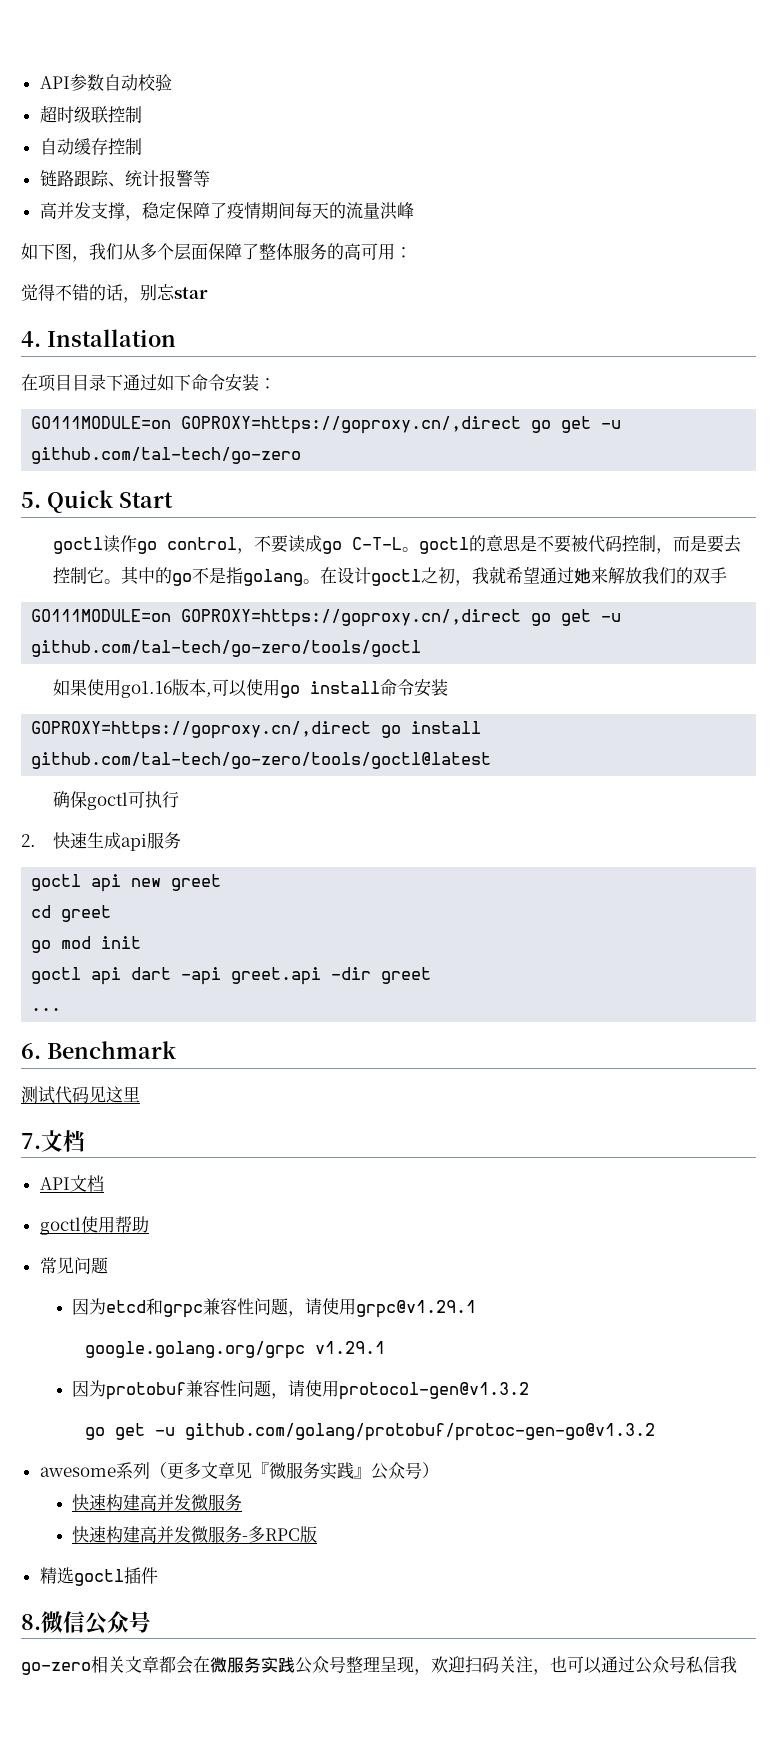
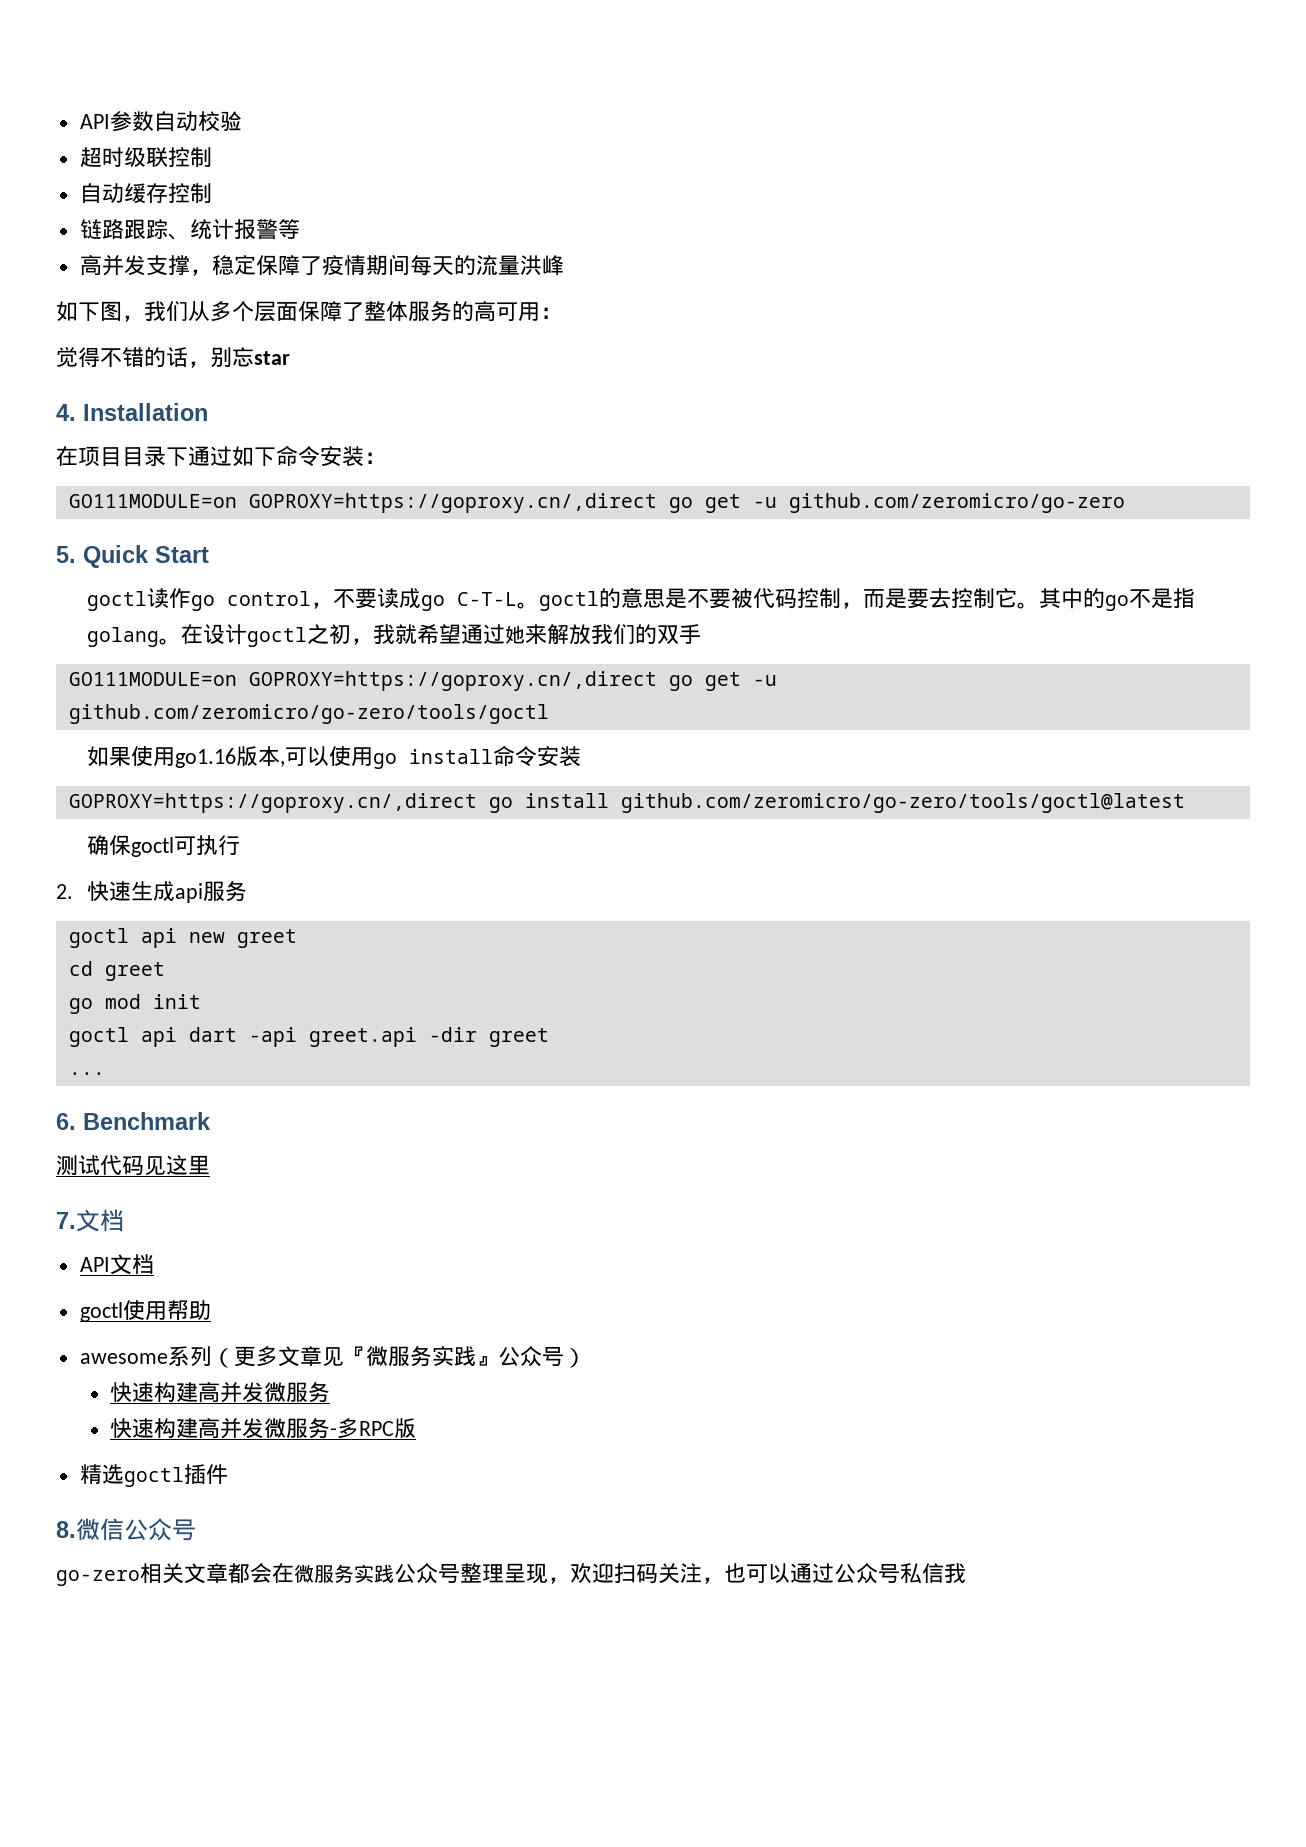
- GO111MODULE=on GOPROXY=https://goproxy.cn/,direct go get -u github.com/tal-tech/go-zero
+ GO111MODULE=on GOPROXY=https://goproxy.cn/,direct go get -u github.com/zeromicro/go-zero
- GO111MODULE=on GOPROXY=https://goproxy.cn/,direct go get -u github.com/tal-tech/go-zero/tools/goctl
+ GO111MODULE=on GOPROXY=https://goproxy.cn/,direct go get -u github.com/zeromicro/go-zero/tools/goctl
- GOPROXY=https://goproxy.cn/,direct go install github.com/tal-tech/go-zero/tools/goctl@latest
+ GOPROXY=https://goproxy.cn/,direct go install github.com/zeromicro/go-zero/tools/goctl@latest
- 常见问题
- 因为etcd和grpc兼容性问题，请使用grpc@v1.29.1
- google.golang.org/grpc v1.29.1
- 因为protobuf兼容性问题，请使用protocol-gen@v1.3.2
- go get -u github.com/golang/protobuf/protoc-gen-go@v1.3.2

